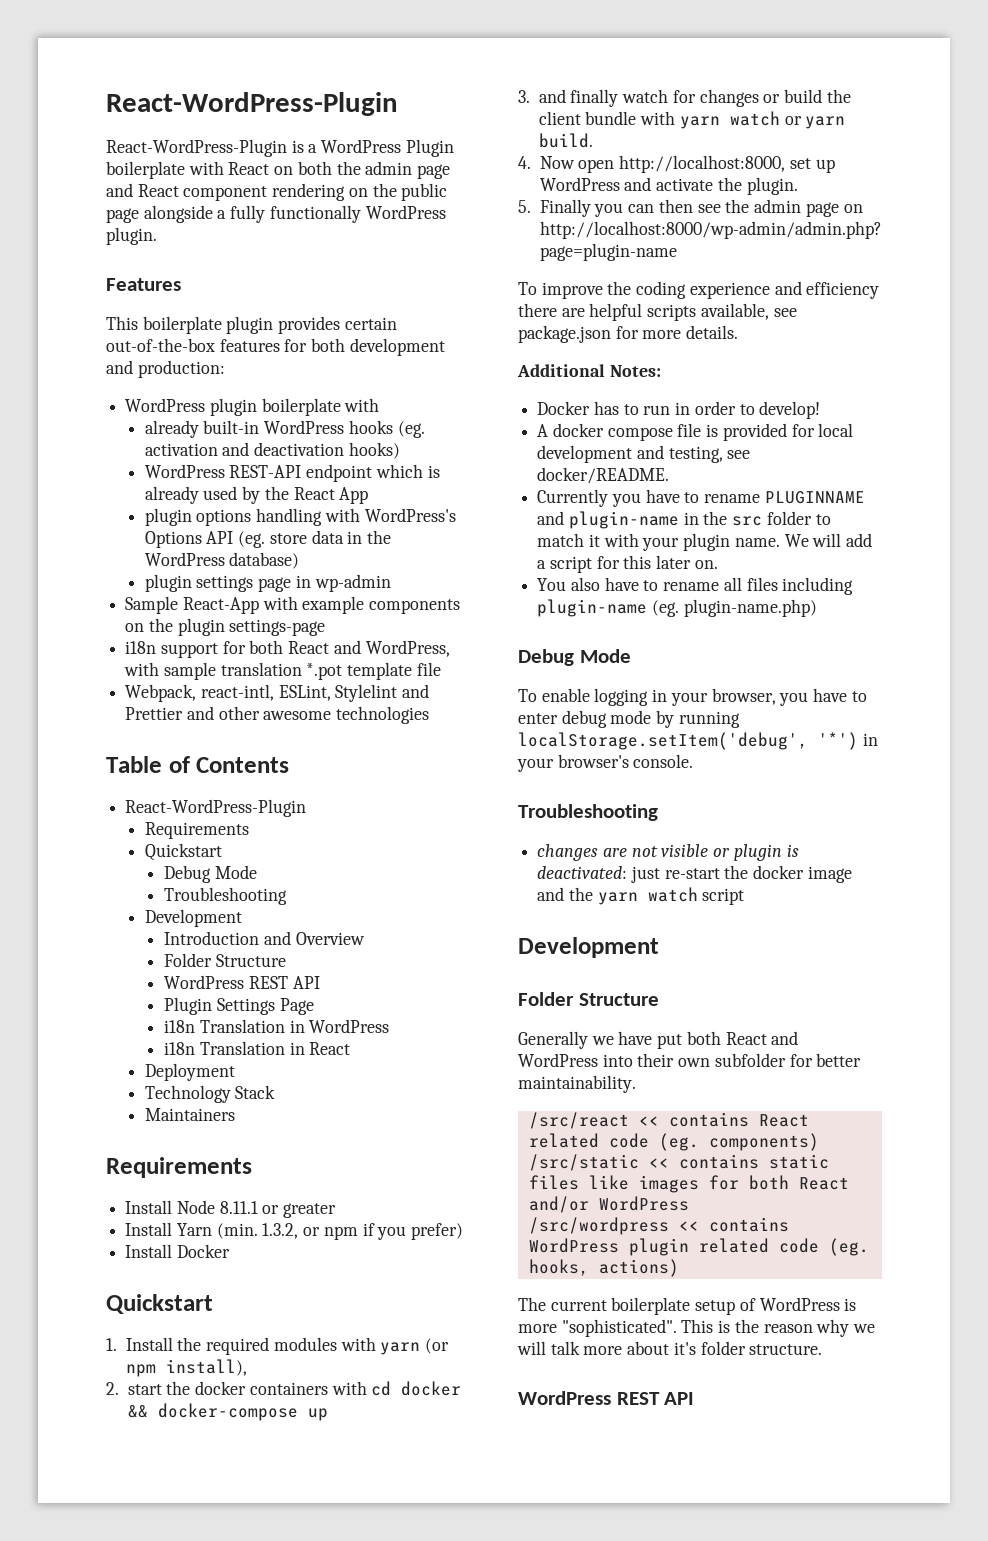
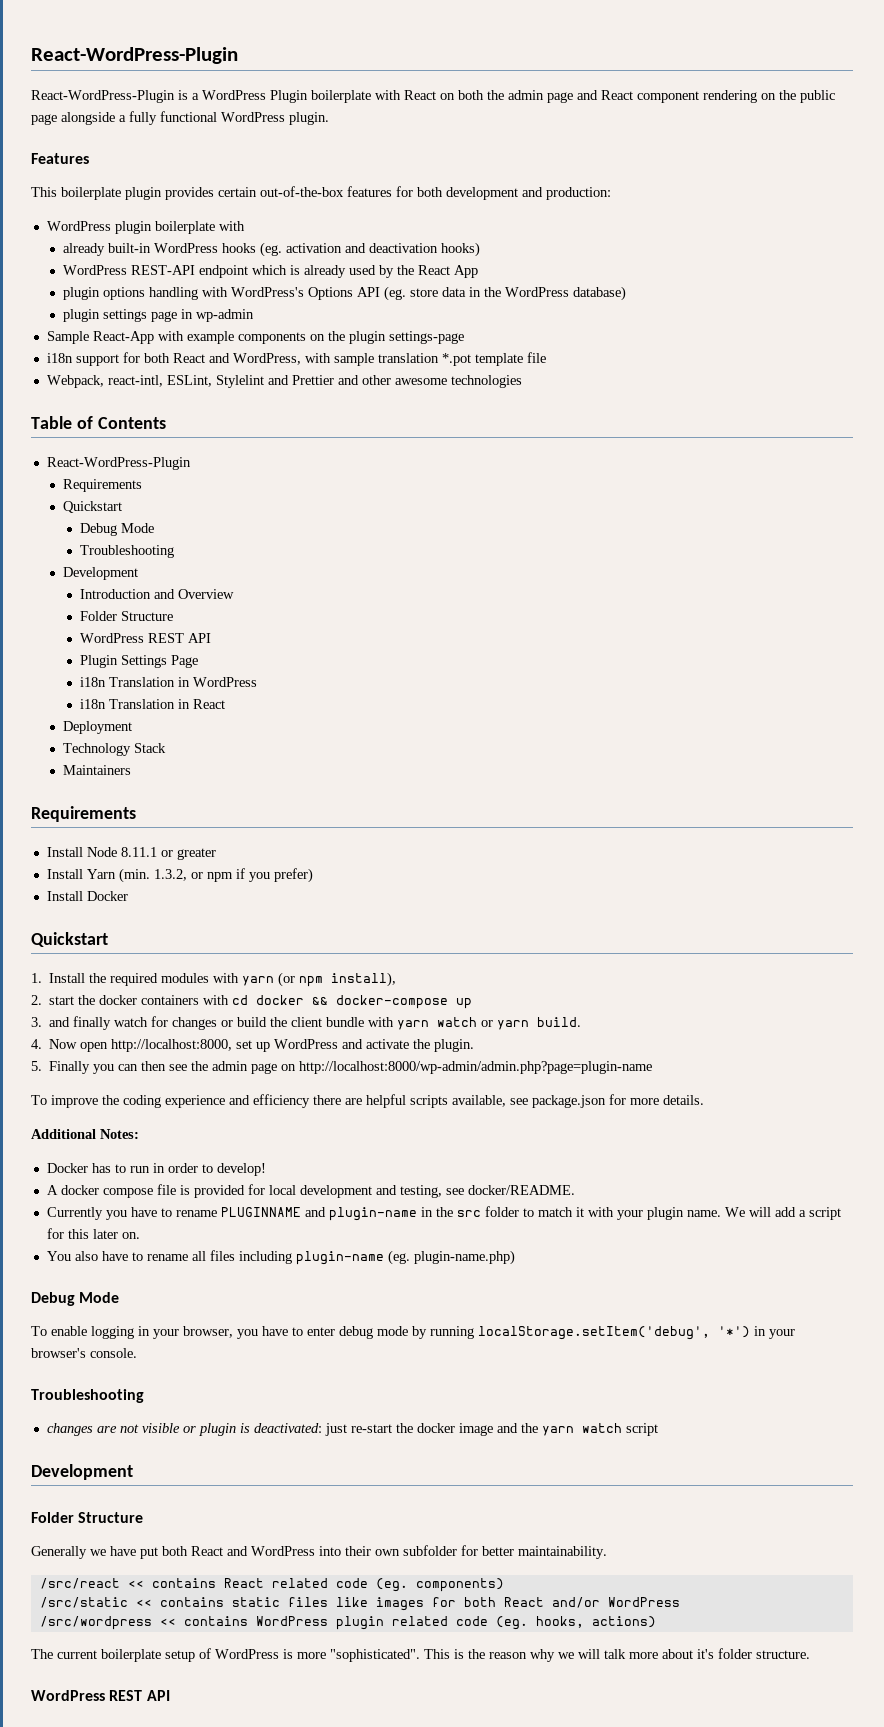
- React-WordPress-Plugin is a WordPress Plugin boilerplate with React on both the admin page and React component rendering on the public page alongside a fully functionally WordPress plugin.
+ React-WordPress-Plugin is a WordPress Plugin boilerplate with React on both the admin page and React component rendering on the public page alongside a fully functional WordPress plugin.

